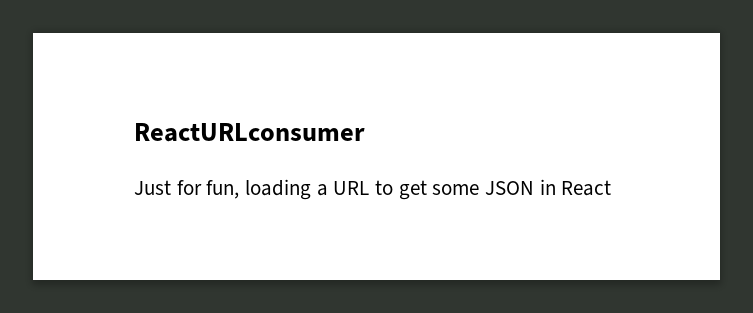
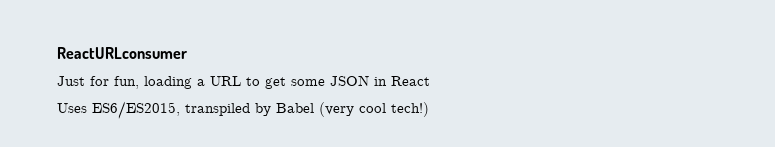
+ Uses ES6/ES2015, transpiled by Babel (very cool tech!)

